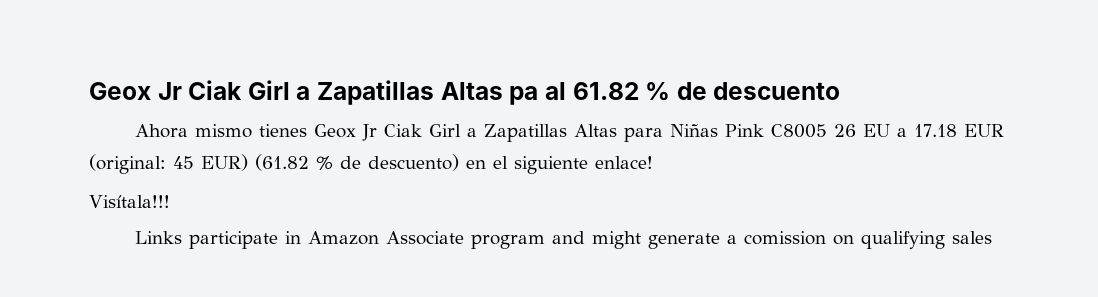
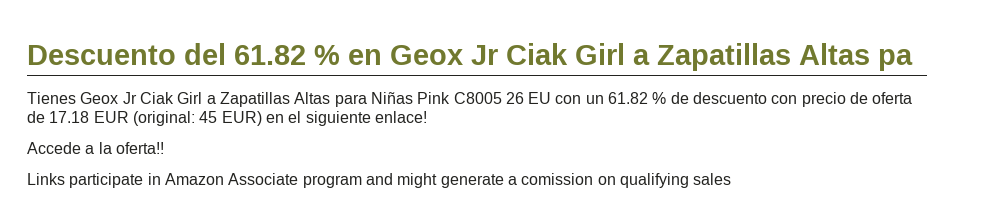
- Geox Jr Ciak Girl a Zapatillas Altas pa al 61.82 % de descuento
- Ahora mismo tienes Geox Jr Ciak Girl a Zapatillas Altas para Niñas Pink C8005 26 EU a 17.18 EUR (original: 45 EUR) (61.82 % de descuento) en el siguiente enlace!
+ Descuento del 61.82 % en Geox Jr Ciak Girl a Zapatillas Altas pa
+ Tienes Geox Jr Ciak Girl a Zapatillas Altas para Niñas Pink C8005 26 EU con un 61.82 % de descuento con precio de oferta de 17.18 EUR (original: 45 EUR) en el siguiente enlace!
- Visítala!!!
+ Accede a la oferta!!

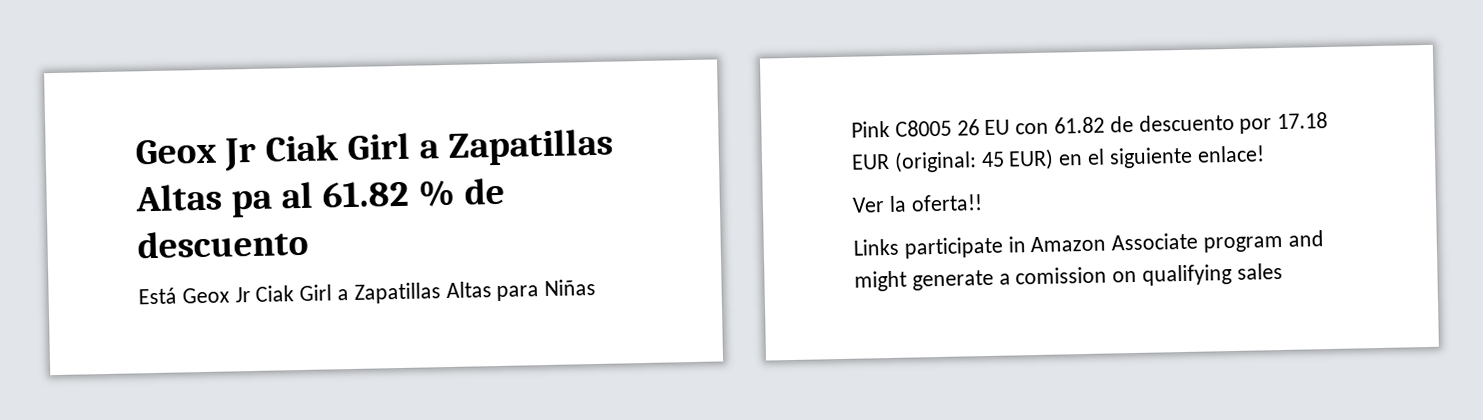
- Descuento del 61.82 % en Geox Jr Ciak Girl a Zapatillas Altas pa
- Tienes Geox Jr Ciak Girl a Zapatillas Altas para Niñas Pink C8005 26 EU con un 61.82 % de descuento con precio de oferta de 17.18 EUR (original: 45 EUR) en el siguiente enlace!
+ Geox Jr Ciak Girl a Zapatillas Altas pa al 61.82 % de descuento
+ Está Geox Jr Ciak Girl a Zapatillas Altas para Niñas Pink C8005 26 EU con 61.82 de descuento por 17.18 EUR (original: 45 EUR) en el siguiente enlace!
- Accede a la oferta!!
+ Ver la oferta!!

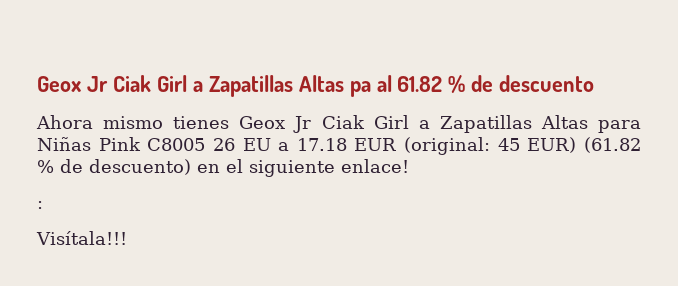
- Está Geox Jr Ciak Girl a Zapatillas Altas para Niñas Pink C8005 26 EU con 61.82 de descuento por 17.18 EUR (original: 45 EUR) en el siguiente enlace!
+ Ahora mismo tienes Geox Jr Ciak Girl a Zapatillas Altas para Niñas Pink C8005 26 EU a 17.18 EUR (original: 45 EUR) (61.82 % de descuento) en el siguiente enlace!
- Ver la oferta!!
- Links participate in Amazon Associate program and might generate a comission on qualifying sales
+ :
+ Visítala!!!

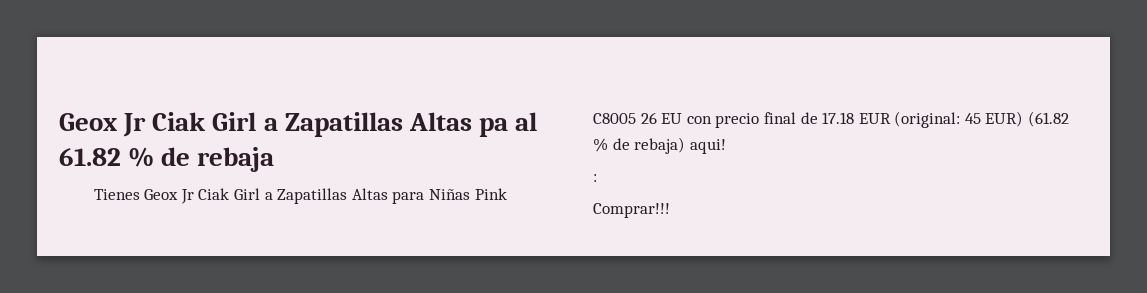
- Geox Jr Ciak Girl a Zapatillas Altas pa al 61.82 % de descuento
- Ahora mismo tienes Geox Jr Ciak Girl a Zapatillas Altas para Niñas Pink C8005 26 EU a 17.18 EUR (original: 45 EUR) (61.82 % de descuento) en el siguiente enlace!
+ Geox Jr Ciak Girl a Zapatillas Altas pa al 61.82 % de rebaja
+ Tienes Geox Jr Ciak Girl a Zapatillas Altas para Niñas Pink C8005 26 EU con precio final de 17.18 EUR (original: 45 EUR) (61.82 % de rebaja) aqui!
- Visítala!!!
+ Comprar!!!

